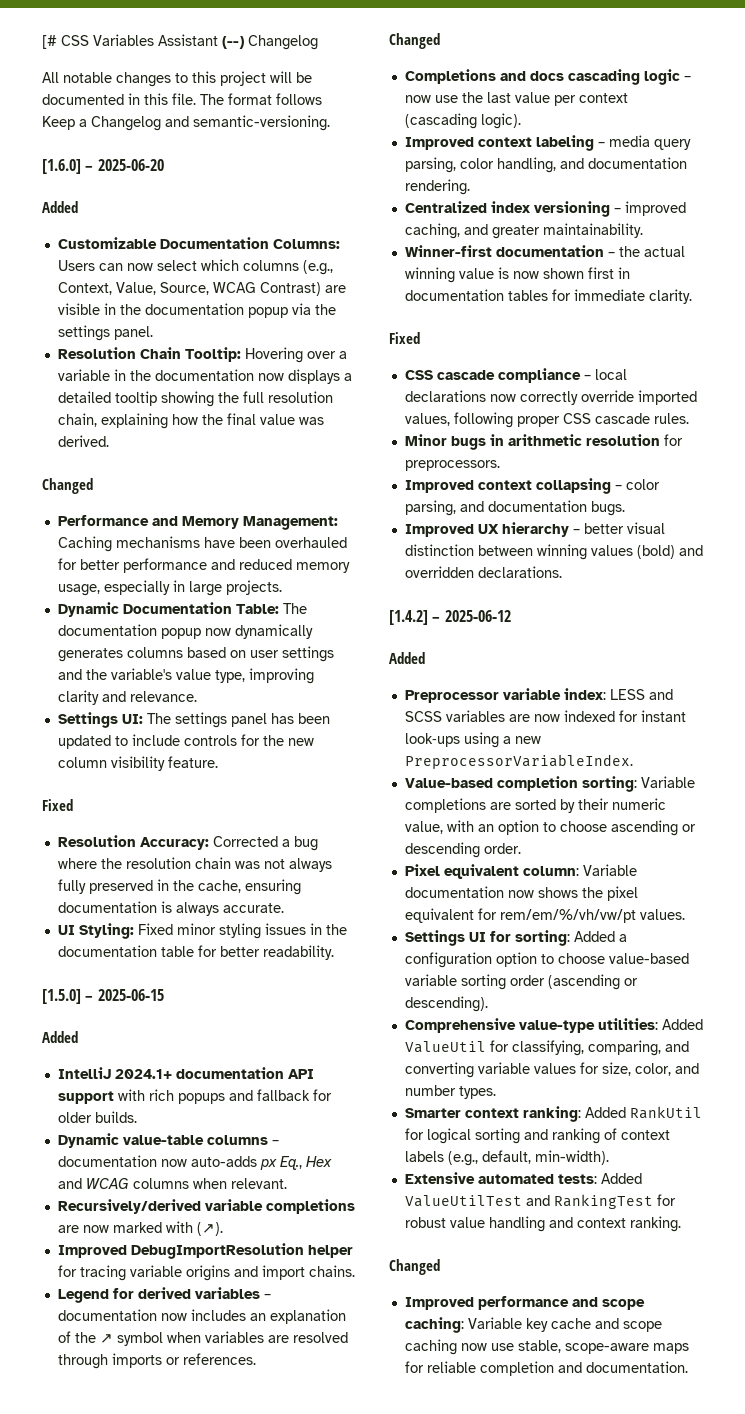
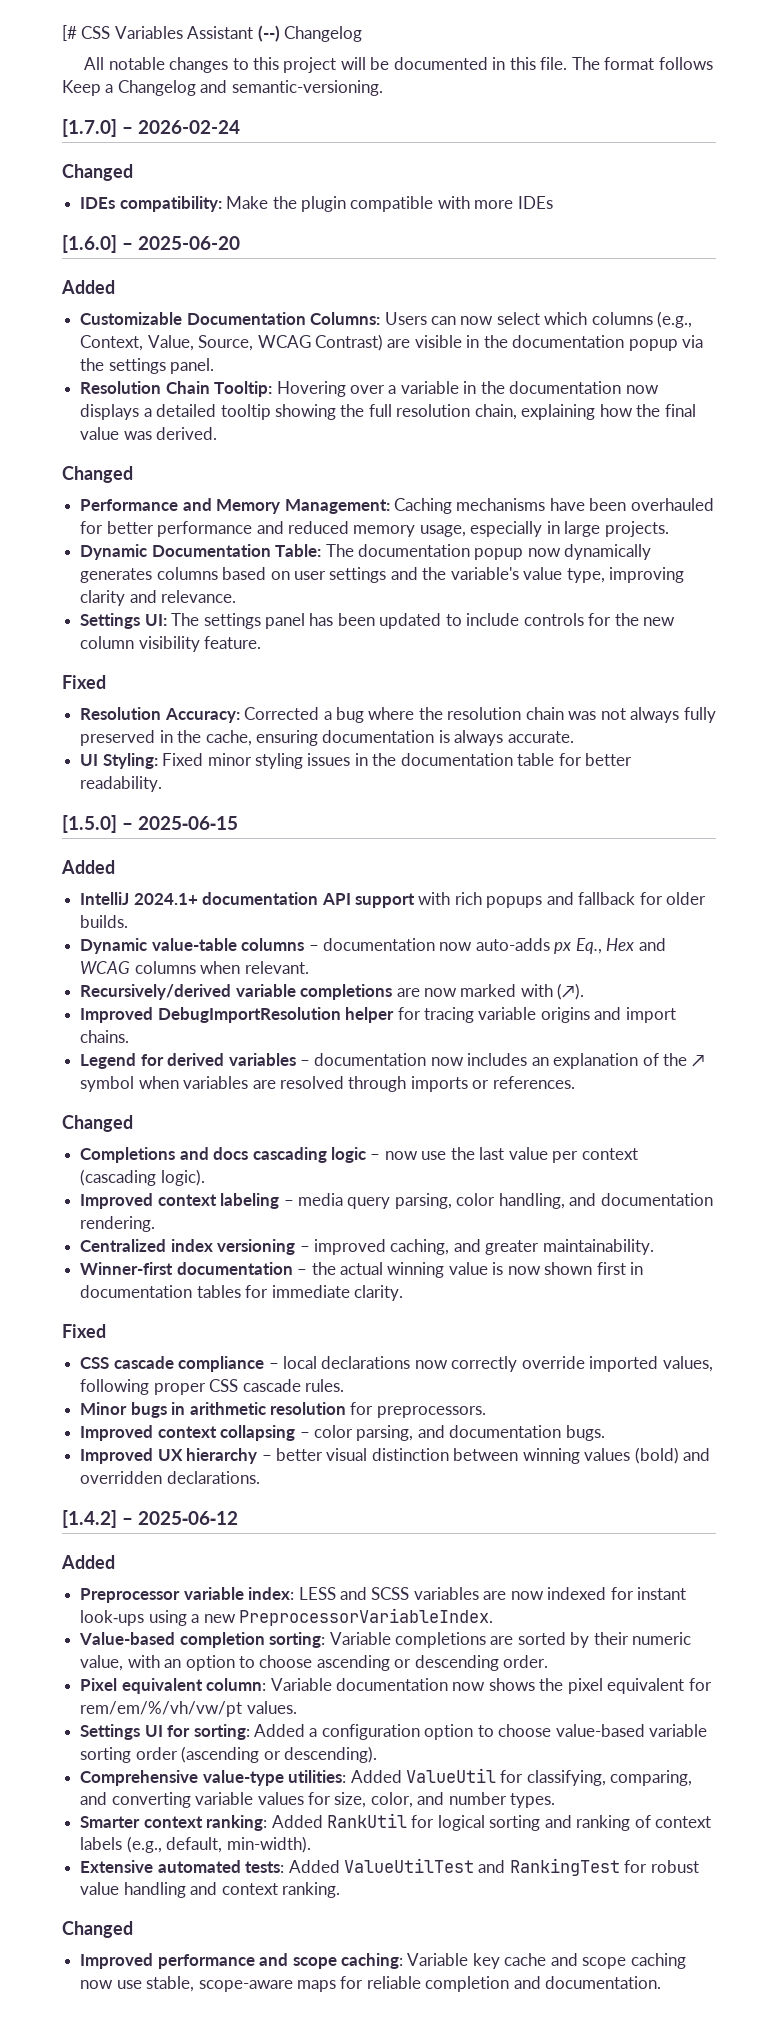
+ [1.7.0] – 2026-02-24
+ Changed
+ IDEs compatibility: Make the plugin compatible with more IDEs

